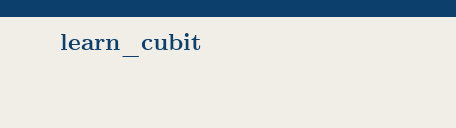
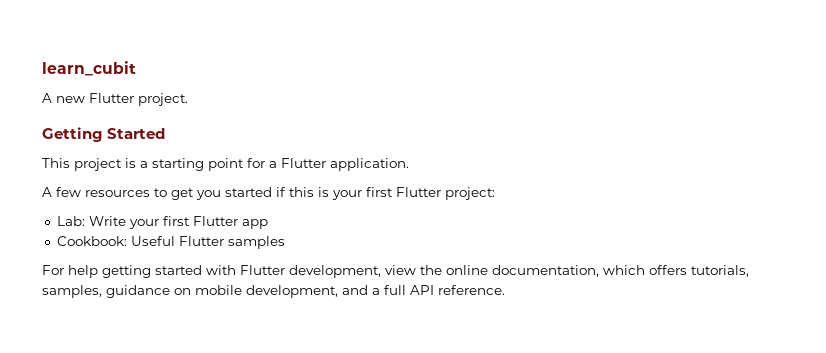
+ A new Flutter project.
+ Getting Started
+ This project is a starting point for a Flutter application.
+ A few resources to get you started if this is your first Flutter project:
+ Lab: Write your first Flutter app
+ Cookbook: Useful Flutter samples
+ For help getting started with Flutter development, view the online documentation, which offers tutorials, samples, guidance on mobile development, and a full API reference.

